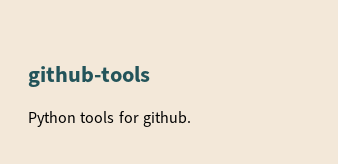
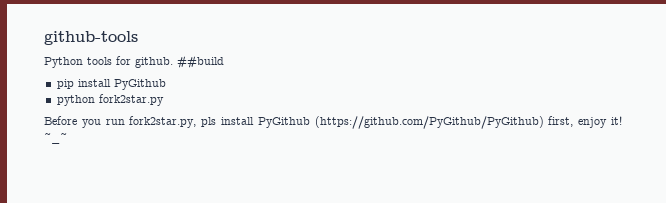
+ ##build
+ pip install PyGithub
+ python fork2star.py
+ Before you run fork2star.py, pls install PyGithub (https://github.com/PyGithub/PyGithub) first, enjoy it! ~_~

